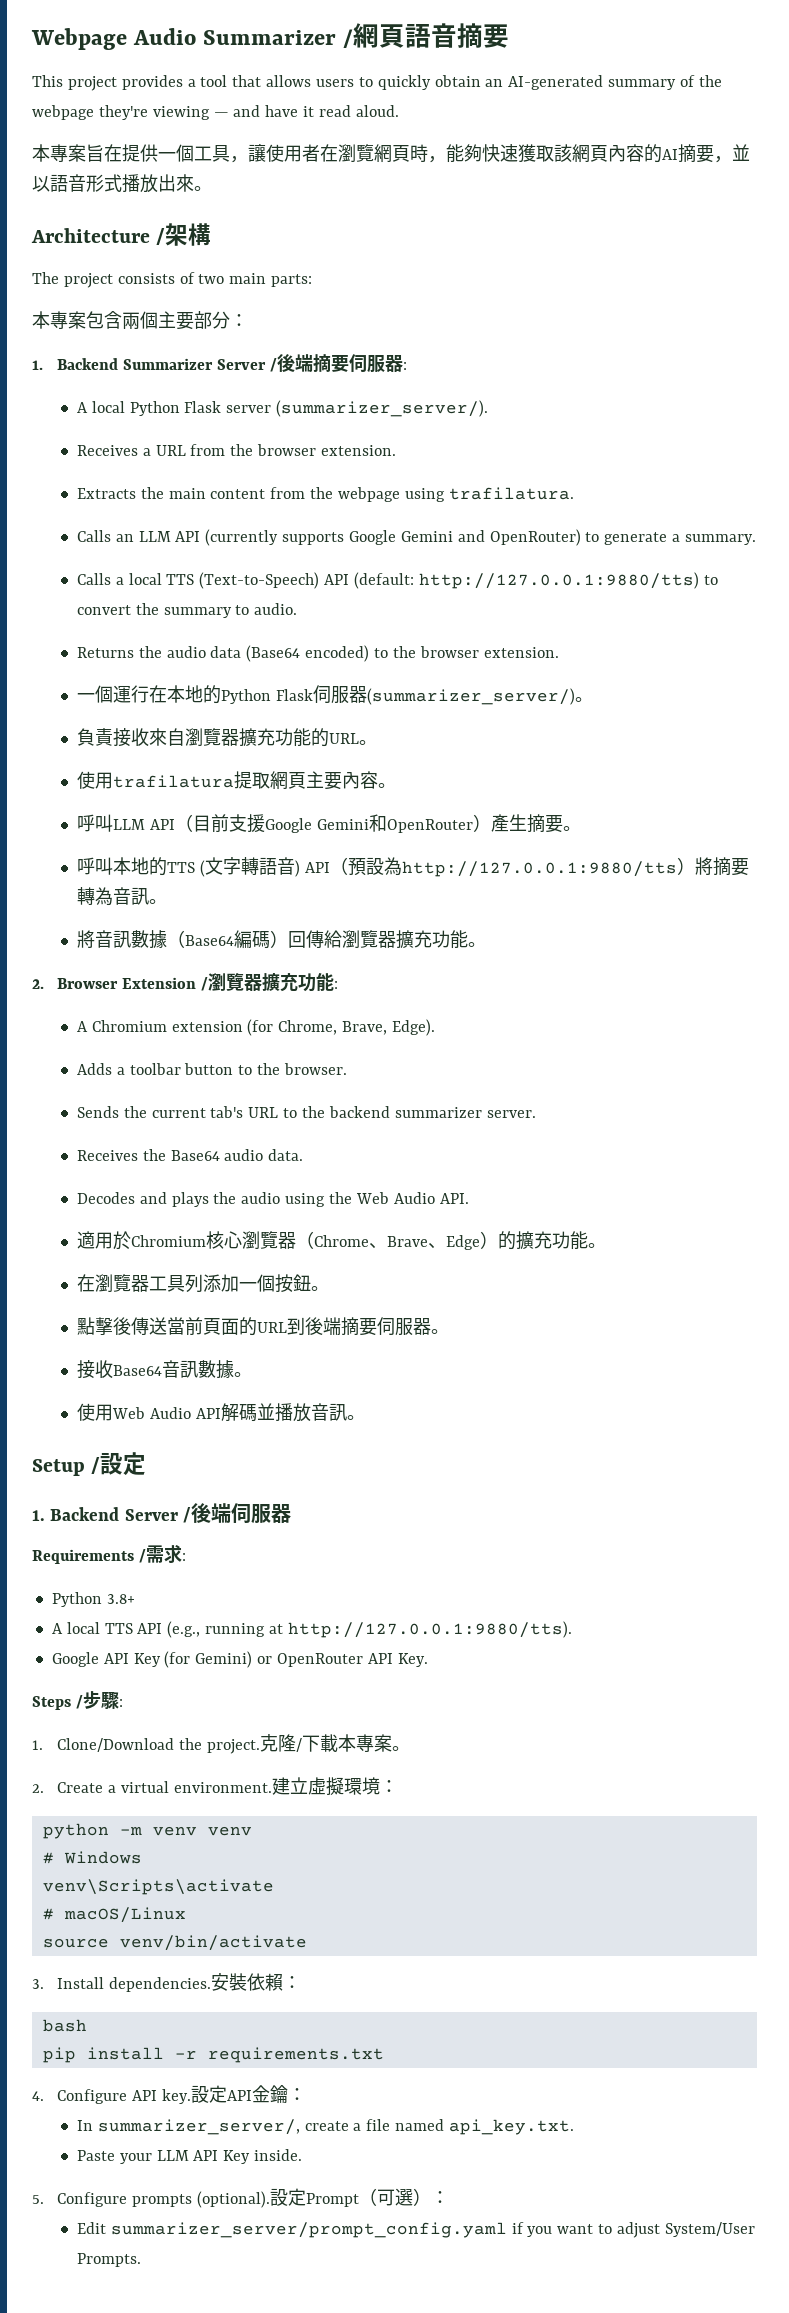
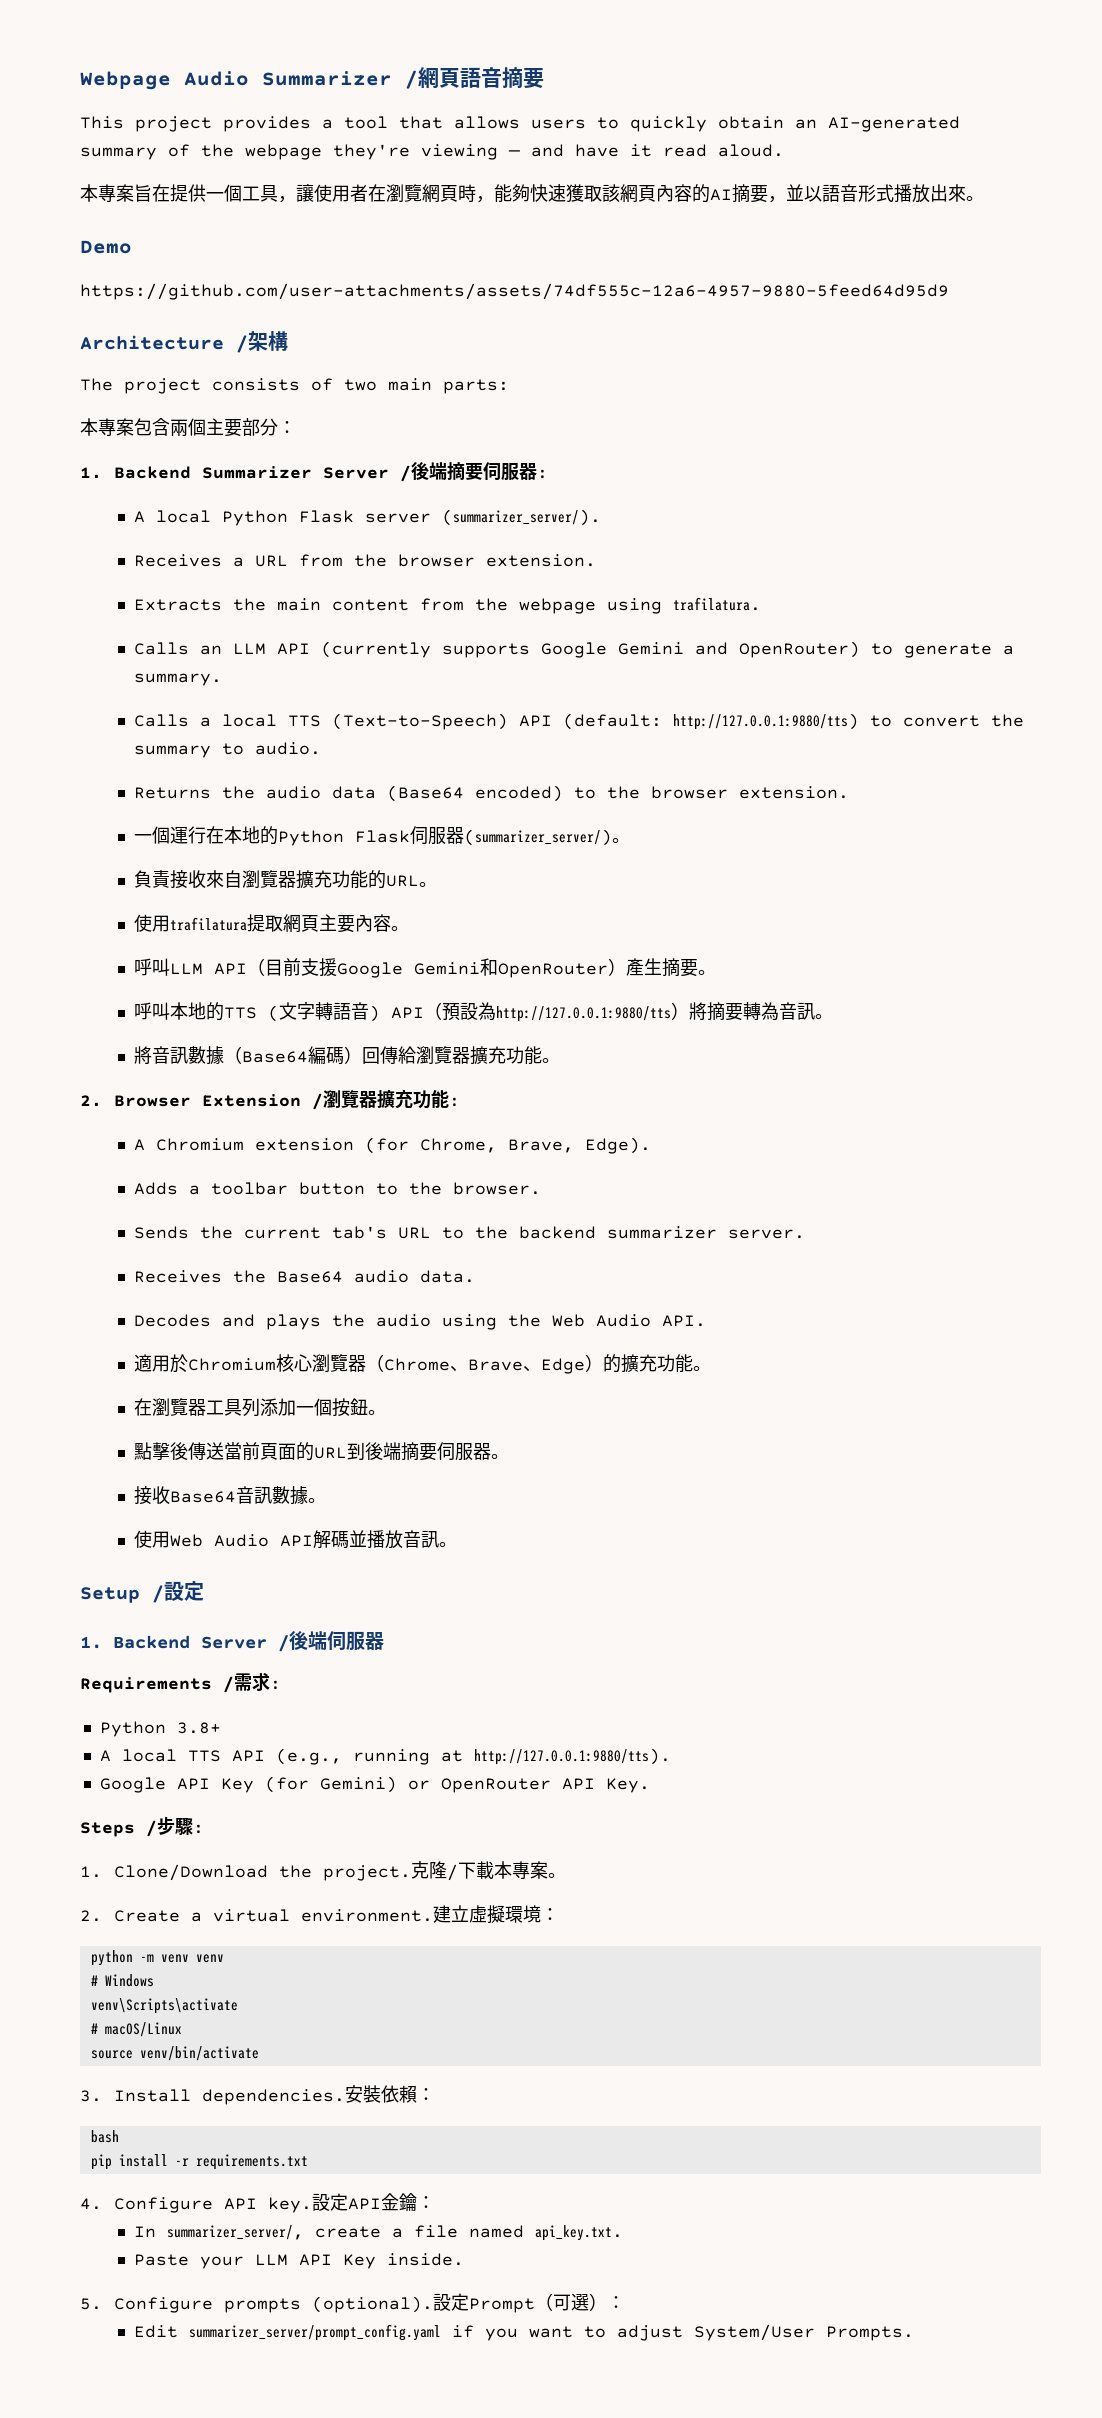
+ Demo
+ https://github.com/user-attachments/assets/74df555c-12a6-4957-9880-5feed64d95d9

